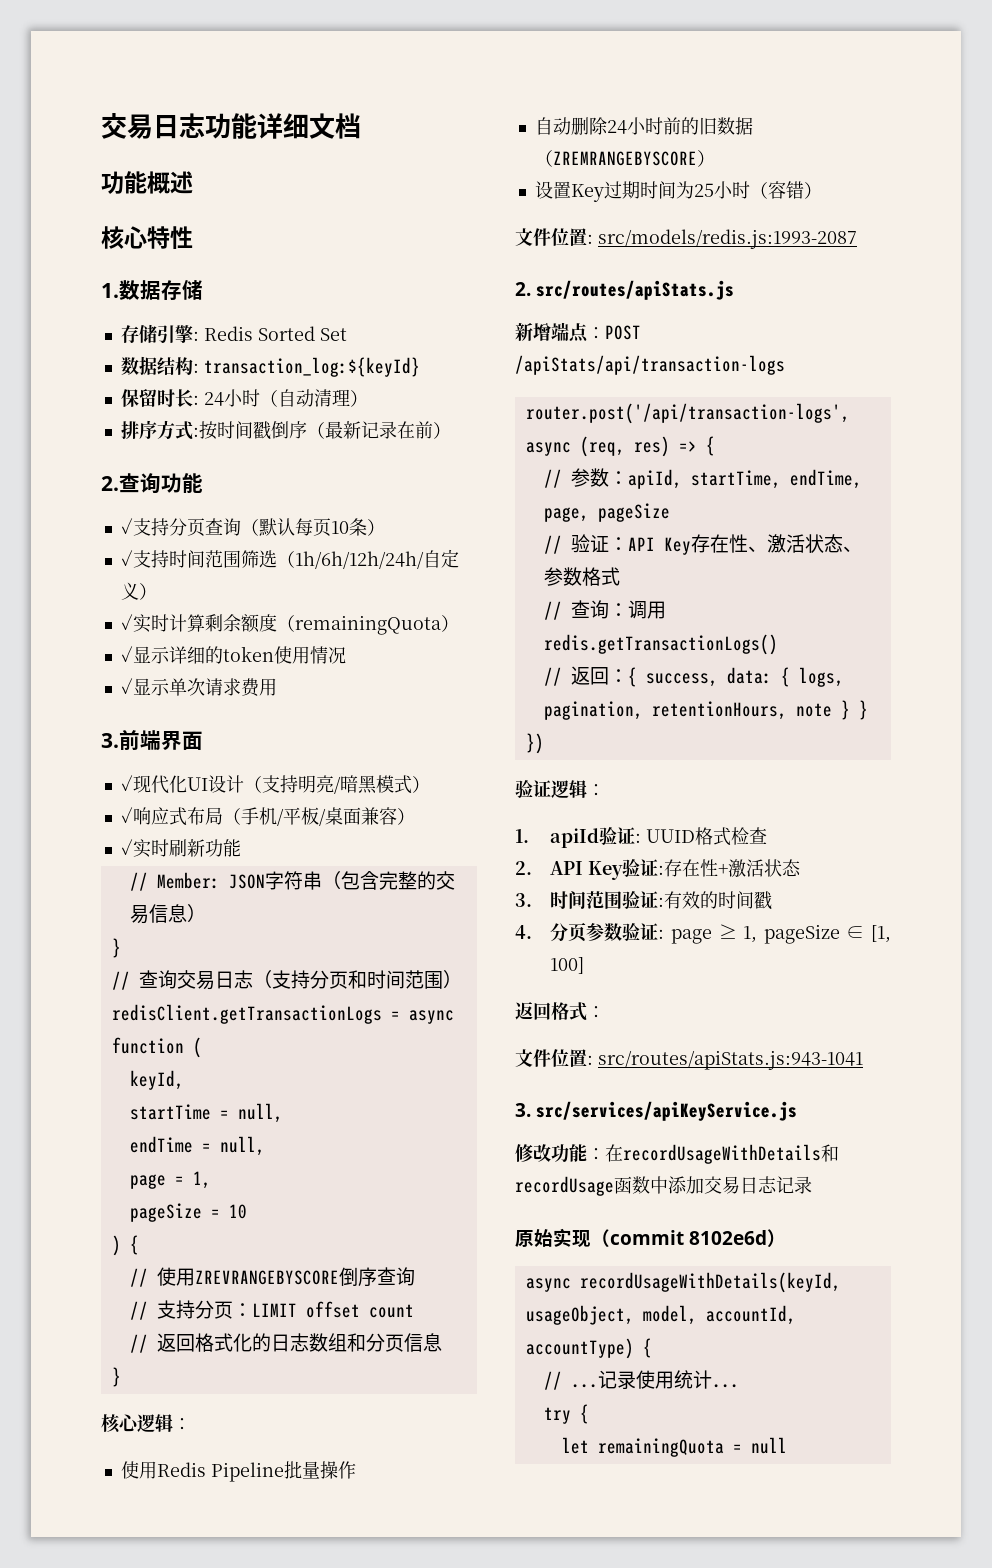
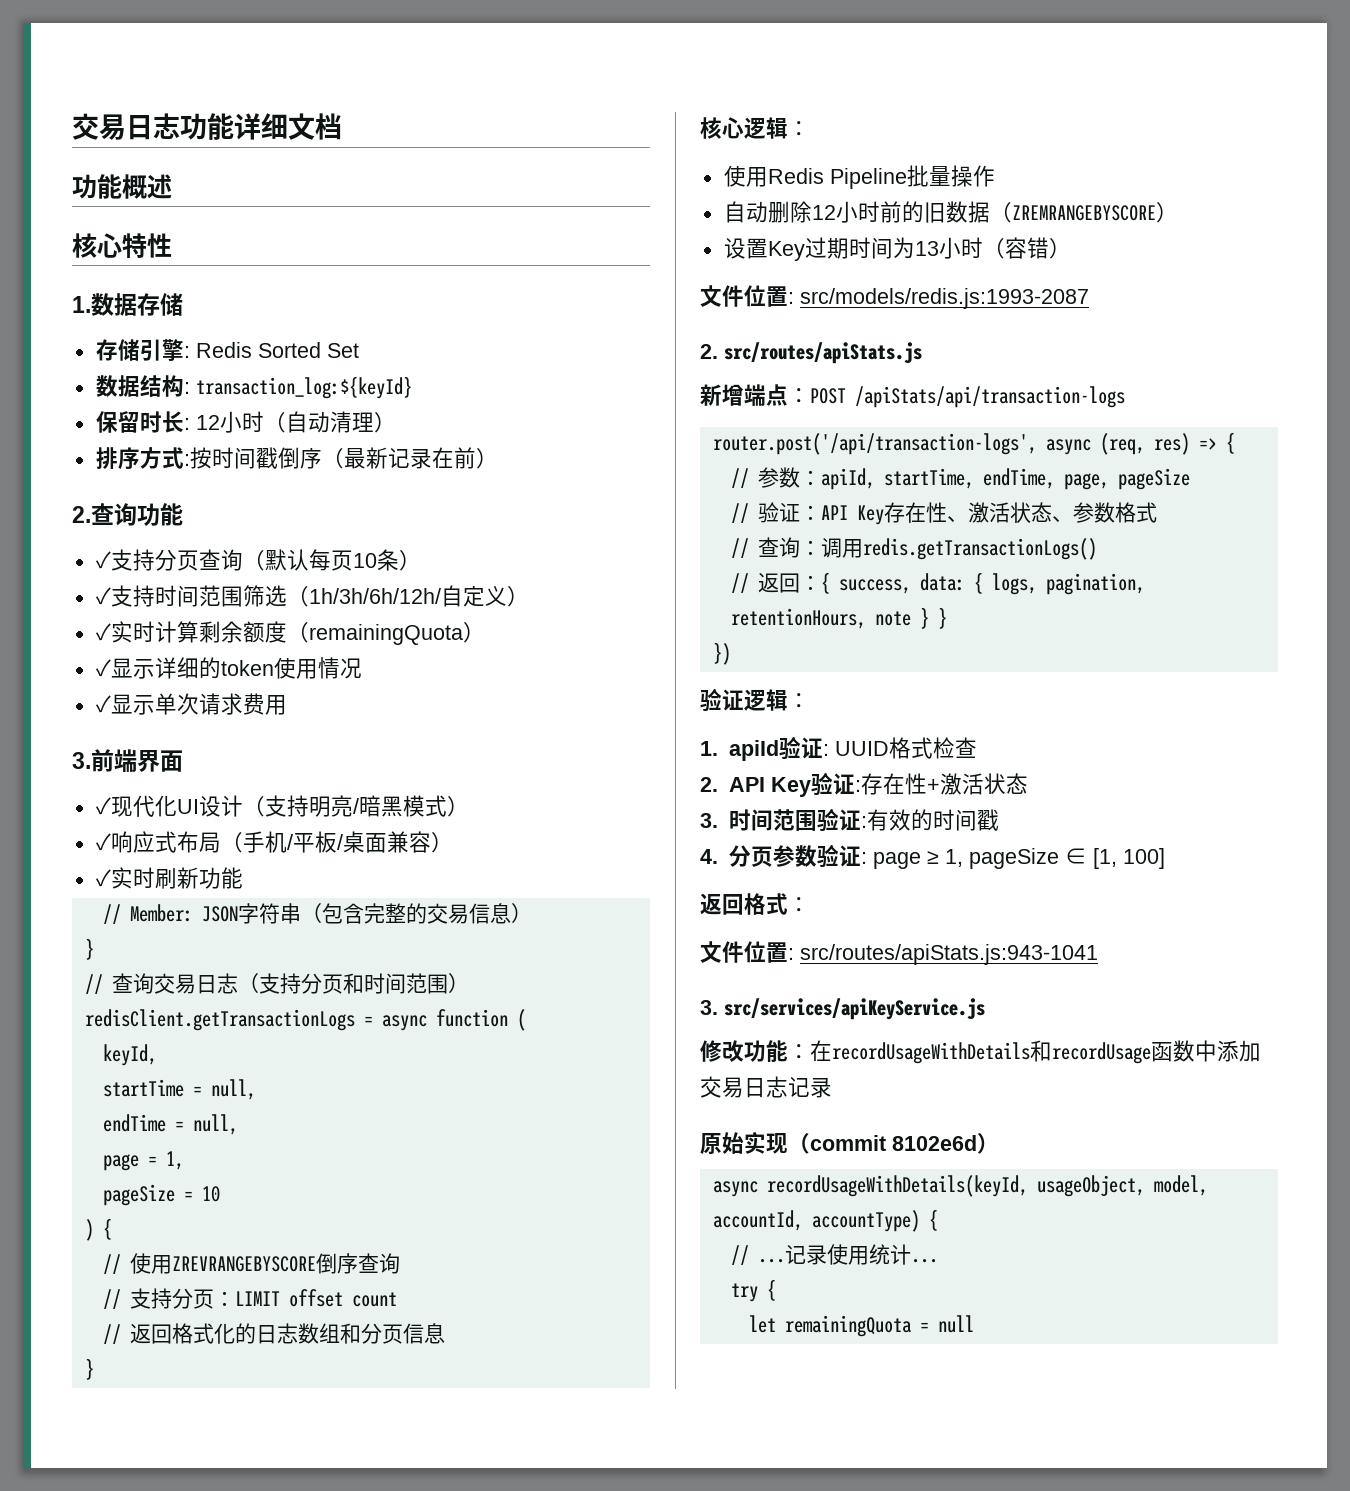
- 保留时长: 24小时（自动清理）
+ 保留时长: 12小时（自动清理）
- ✓支持时间范围筛选（1h/6h/12h/24h/自定义）
+ ✓支持时间范围筛选（1h/3h/6h/12h/自定义）
- 自动删除24小时前的旧数据（ZREMRANGEBYSCORE）
+ 自动删除12小时前的旧数据（ZREMRANGEBYSCORE）
- 设置Key过期时间为25小时（容错）
+ 设置Key过期时间为13小时（容错）

